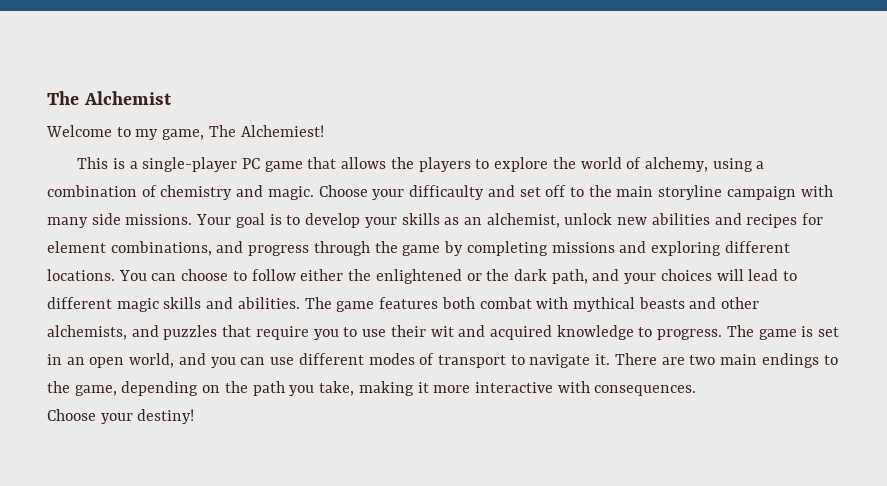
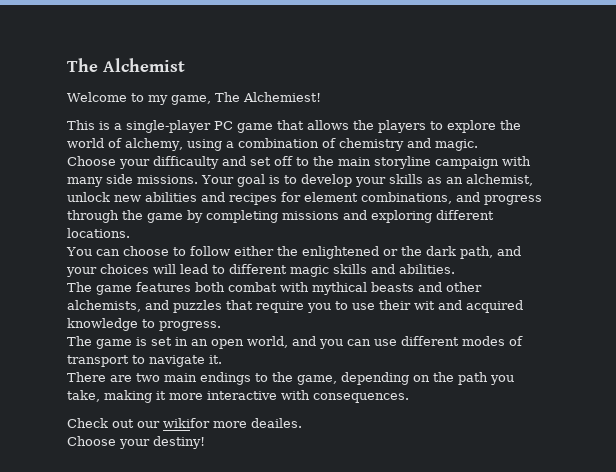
- This is a single-player PC game that allows the players to explore the world of alchemy, using a combination of chemistry and magic. Choose your difficaulty and set off to the main storyline campaign with many side missions.
+ This is a single-player PC game that allows the players to explore the world of alchemy, using a combination of chemistry and magic.
+ Choose your difficaulty and set off to the main storyline campaign with many side missions.
- Your goal is to develop your skills as an alchemist, unlock new abilities and recipes for element combinations, and progress through the game by completing missions and exploring different locations. You can choose to follow either the enlightened or the dark path, and your choices will lead to different magic skills and abilities. The game features both combat with mythical beasts and other alchemists, and puzzles that require you to use their wit and acquired knowledge to progress. The game is set in an open world, and you can use different modes of transport to navigate it. There are two main endings to the game, depending on the path you take, making it more interactive with consequences.
+ Your goal is to develop your skills as an alchemist, unlock new abilities and recipes for element combinations, and progress through the game by completing missions and exploring different locations.
+ You can choose to follow either the enlightened or the dark path, and your choices will lead to different magic skills and abilities.
+ The game features both combat with mythical beasts and other alchemists, and puzzles that require you to use their wit and acquired knowledge to progress.
+ The game is set in an open world, and you can use different modes of transport to navigate it.
+ There are two main endings to the game, depending on the path you take, making it more interactive with consequences.
+ Check out our wikifor more deailes.

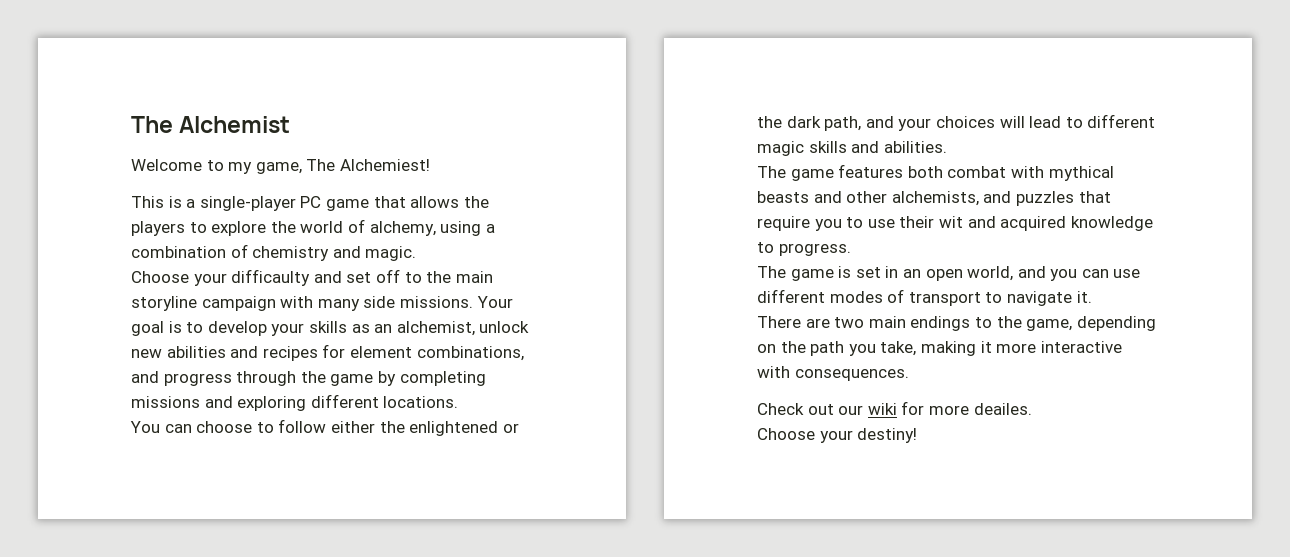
- Check out our wikifor more deailes.
+ Check out our wiki for more deailes.

